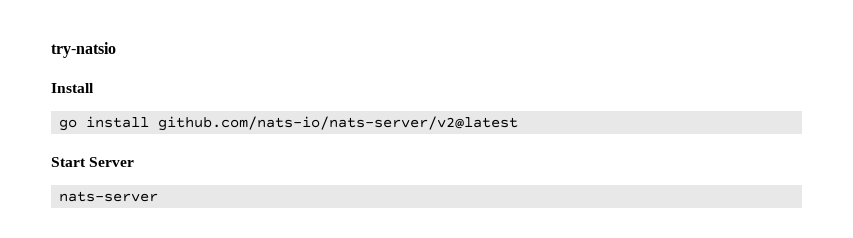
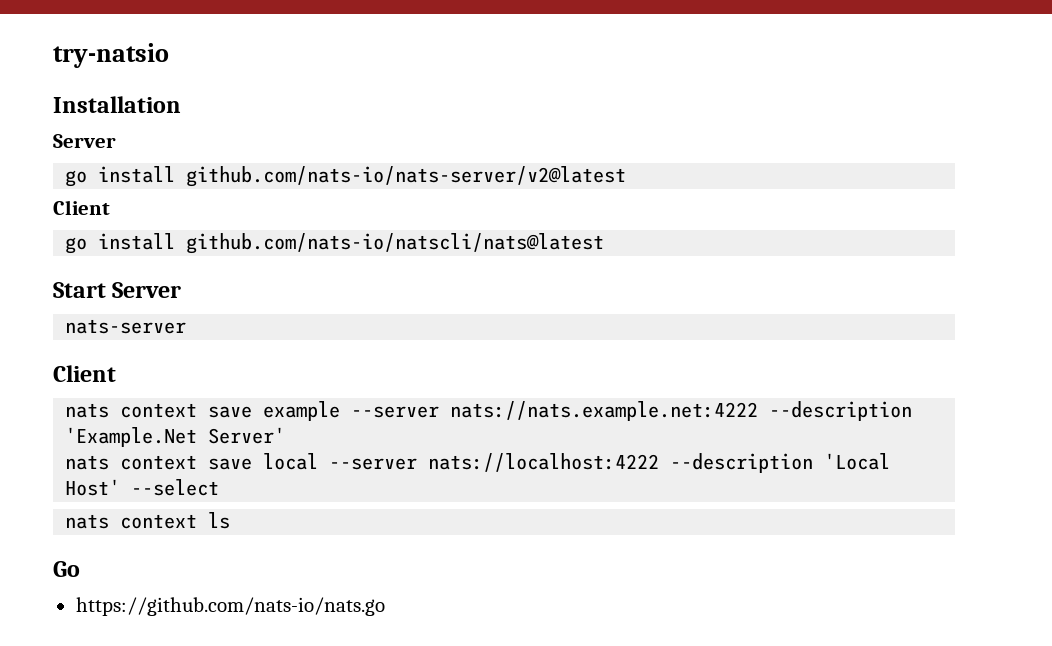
- Install
+ Installation
+ Server
  go install github.com/nats-io/nats-server/v2@latest
+ Client
+ go install github.com/nats-io/natscli/nats@latest
  nats-server
+ Client
+ nats context save example --server nats://nats.example.net:4222 --description 'Example.Net Server'
+ nats context save local --server nats://localhost:4222 --description 'Local Host' --select
+ nats context ls
+ Go
+ https://github.com/nats-io/nats.go

